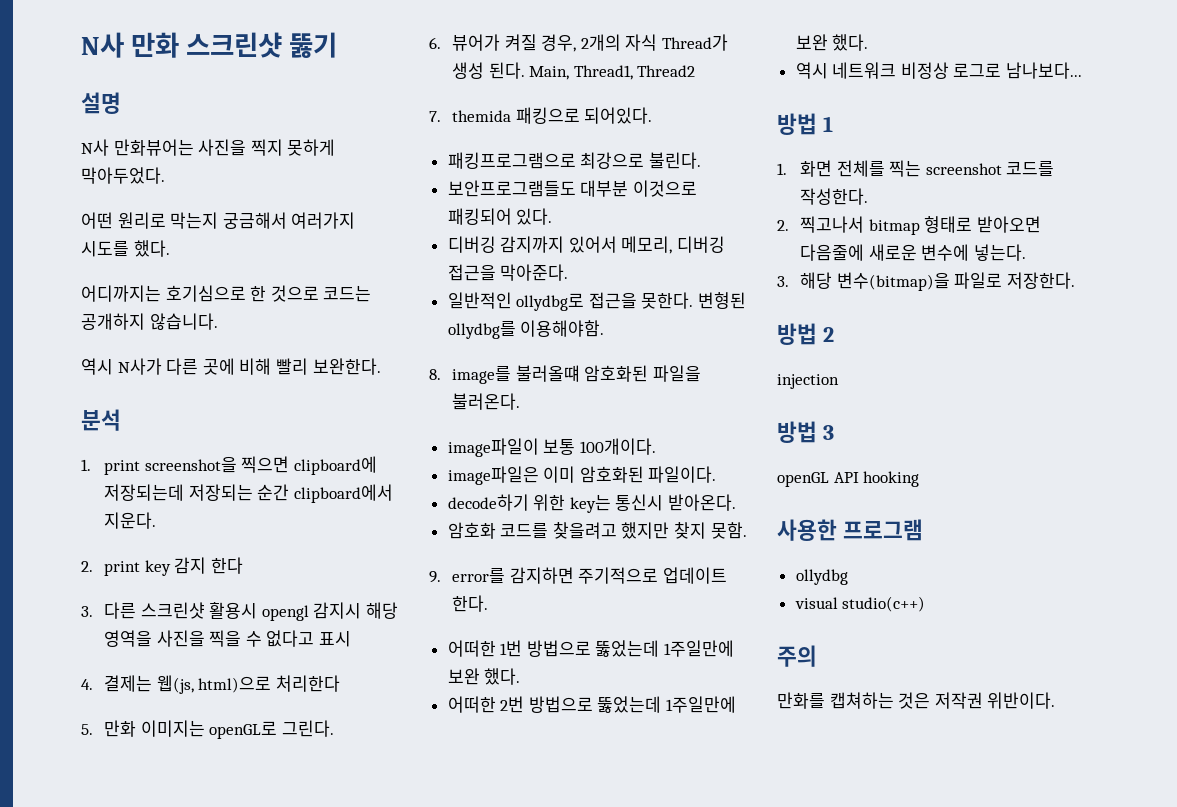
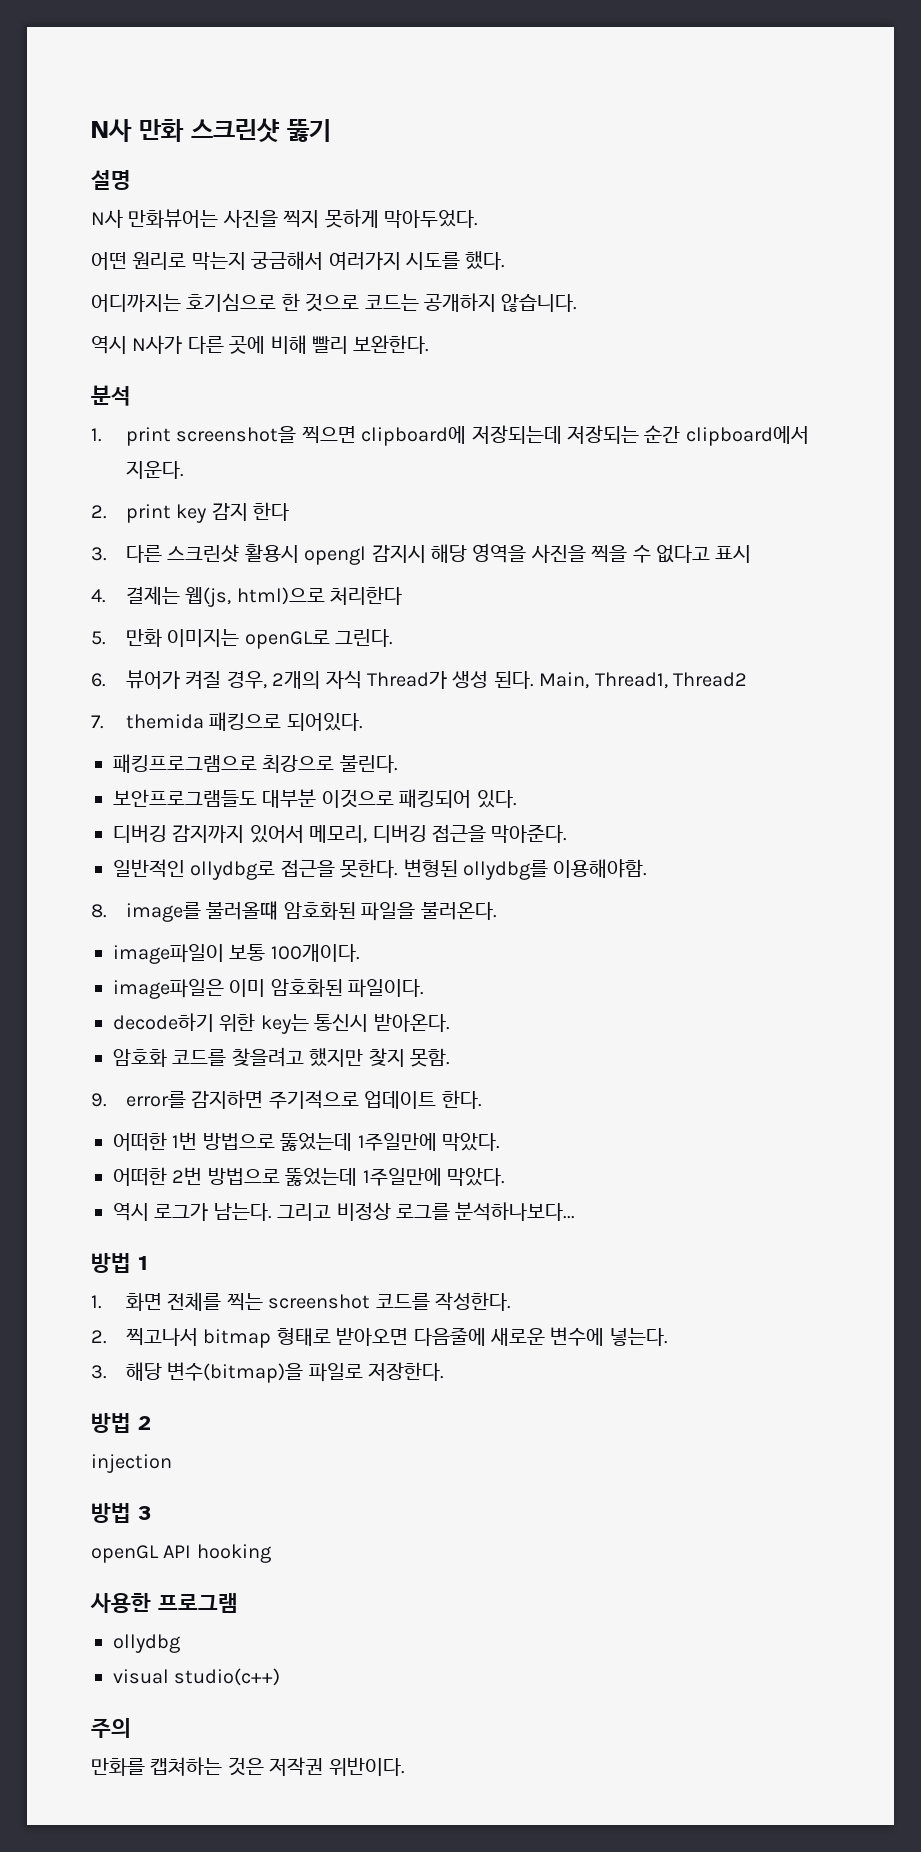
- 어떠한 1번 방법으로 뚫었는데 1주일만에 보완 했다.
+ 어떠한 1번 방법으로 뚫었는데 1주일만에 막았다.
- 어떠한 2번 방법으로 뚫었는데 1주일만에 보완 했다.
- 역시 네트워크 비정상 로그로 남나보다...
+ 어떠한 2번 방법으로 뚫었는데 1주일만에 막았다.
+ 역시 로그가 남는다. 그리고 비정상 로그를 분석하나보다...

